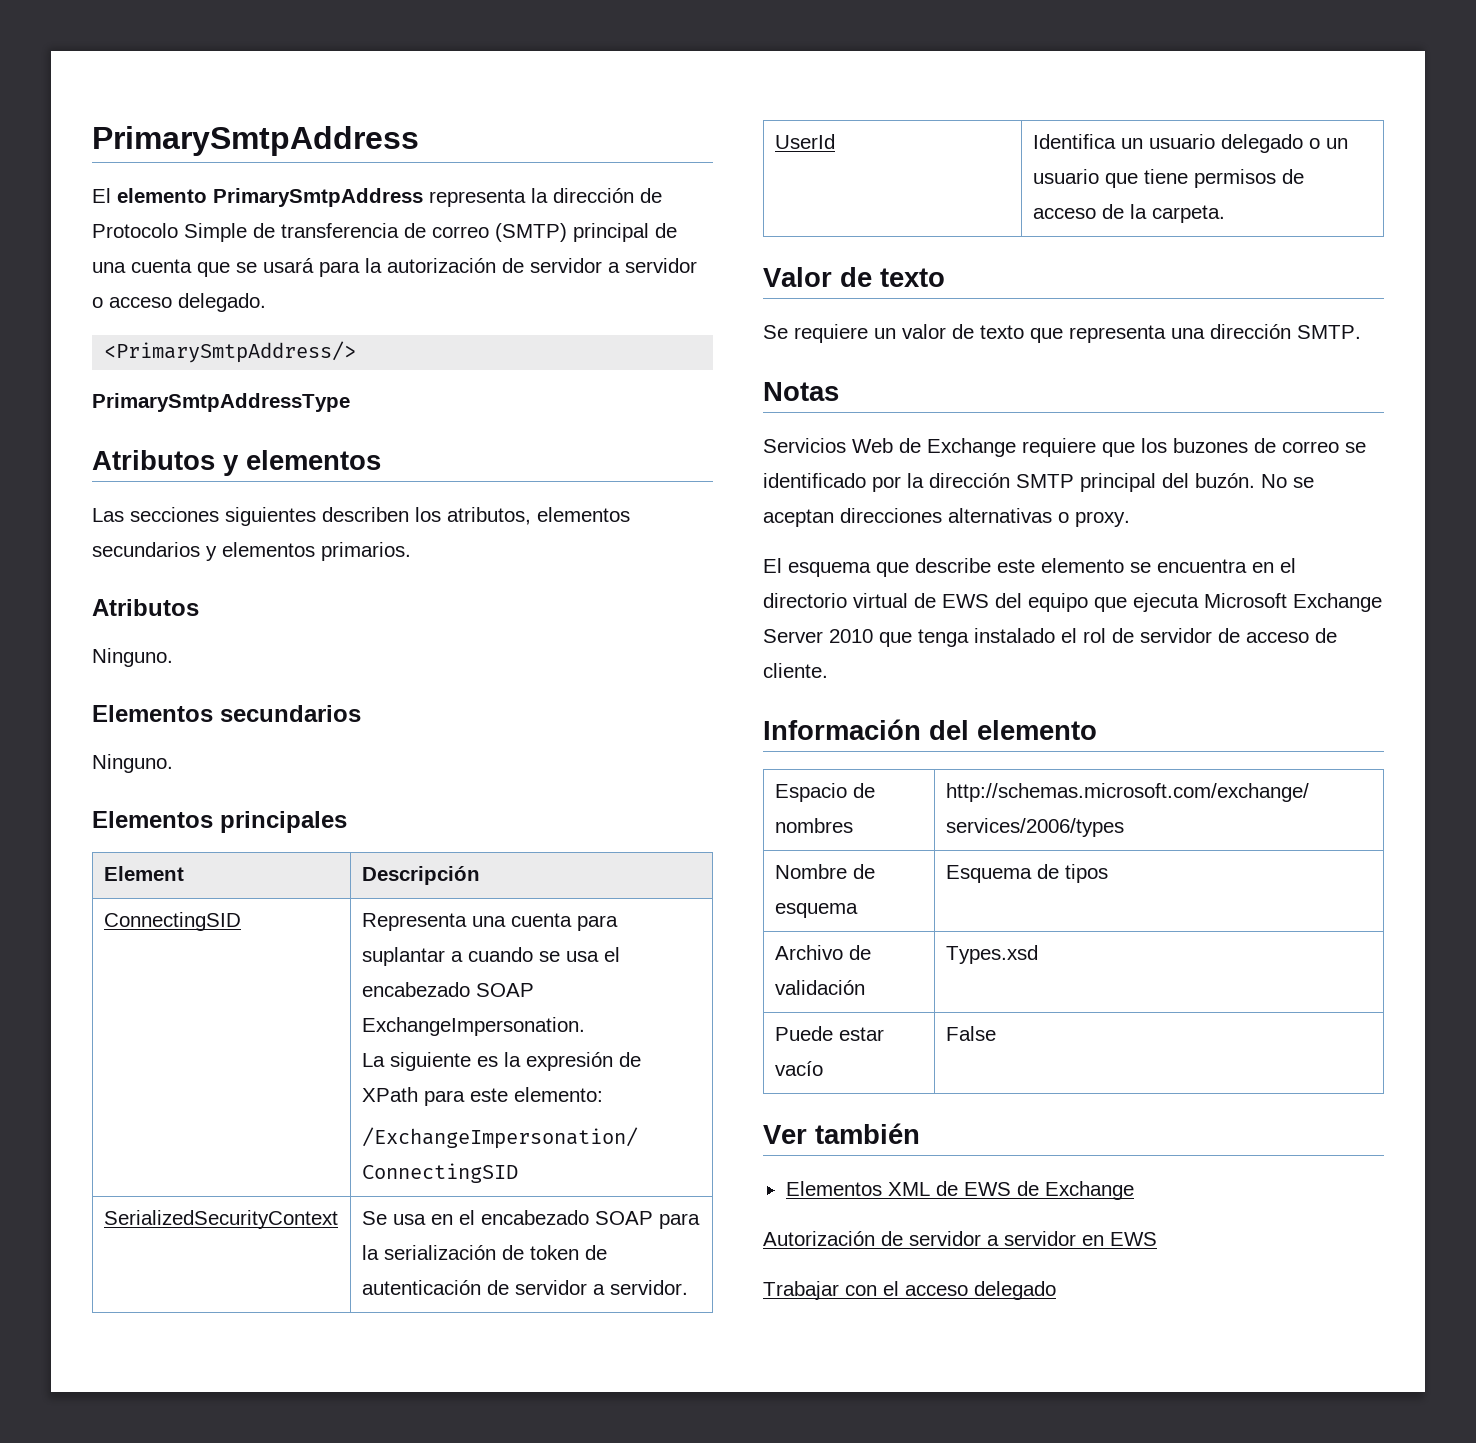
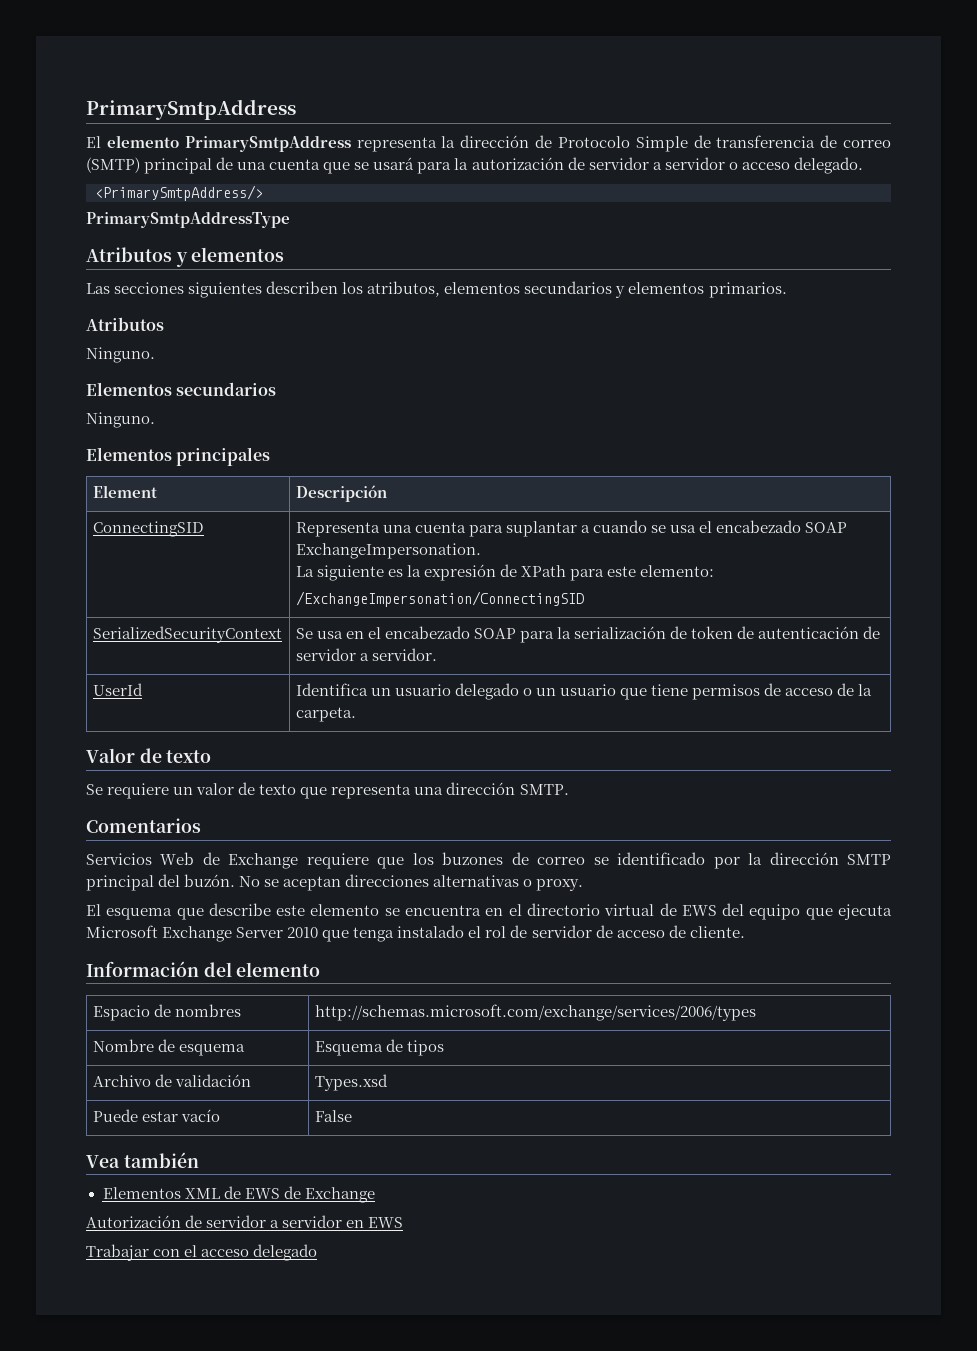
- Notas
+ Comentarios
- Ver también
+ Vea también

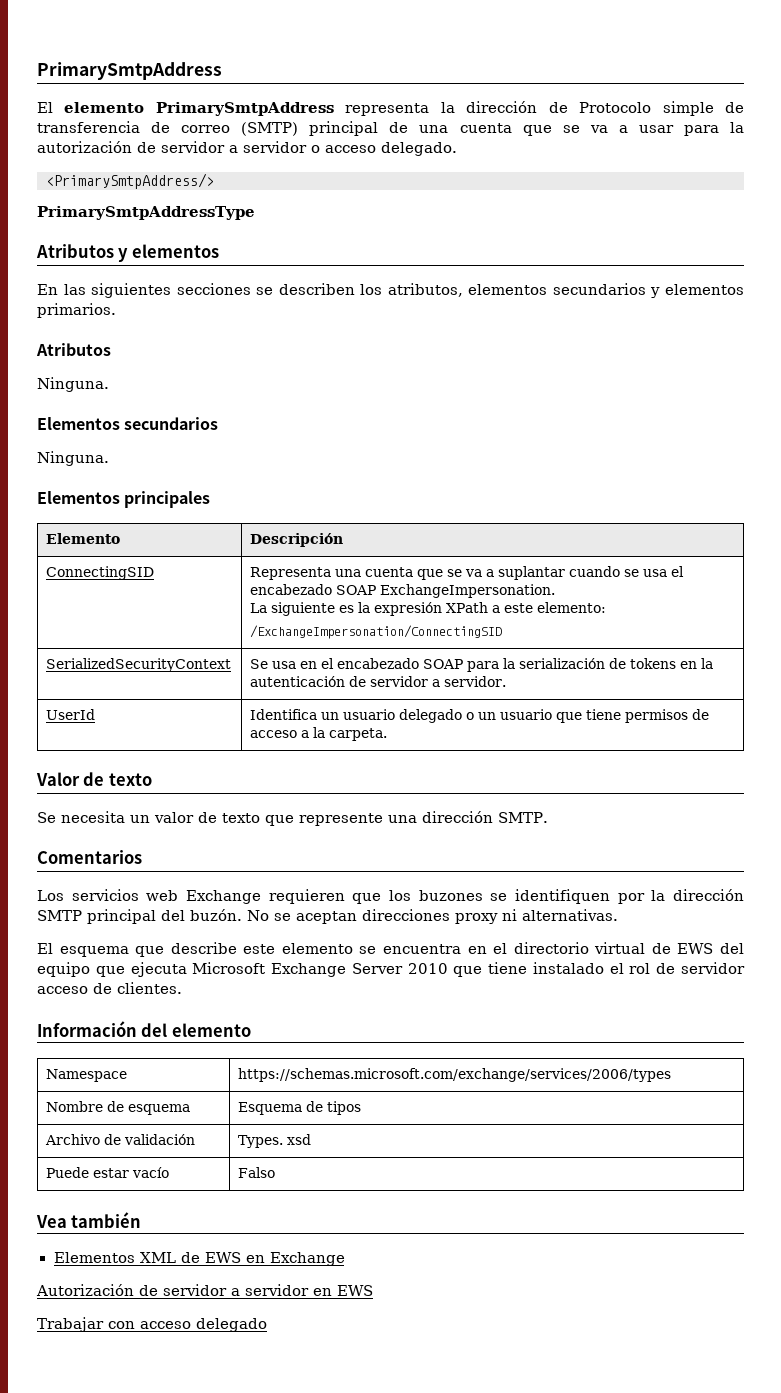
- El elemento PrimarySmtpAddress representa la dirección de Protocolo Simple de transferencia de correo (SMTP) principal de una cuenta que se usará para la autorización de servidor a servidor o acceso delegado.
+ El elemento PrimarySmtpAddress representa la dirección de Protocolo simple de transferencia de correo (SMTP) principal de una cuenta que se va a usar para la autorización de servidor a servidor o acceso delegado.
- Las secciones siguientes describen los atributos, elementos secundarios y elementos primarios.
+ En las siguientes secciones se describen los atributos, elementos secundarios y elementos primarios.
  Atributos
- Ninguno.
+ Ninguna.
  Elementos secundarios
- Ninguno.
+ Ninguna.
- Element | Descripción
+ Elemento | Descripción
- ConnectingSID | Representa una cuenta para suplantar a cuando se usa el encabezado SOAP ExchangeImpersonation.
- La siguiente es la expresión de XPath para este elemento:
+ ConnectingSID | Representa una cuenta que se va a suplantar cuando se usa el encabezado SOAP ExchangeImpersonation.
+ La siguiente es la expresión XPath a este elemento:
- SerializedSecurityContext | Se usa en el encabezado SOAP para la serialización de token de autenticación de servidor a servidor.
+ SerializedSecurityContext | Se usa en el encabezado SOAP para la serialización de tokens en la autenticación de servidor a servidor.
- UserId | Identifica un usuario delegado o un usuario que tiene permisos de acceso de la carpeta.
+ UserId | Identifica un usuario delegado o un usuario que tiene permisos de acceso a la carpeta.
- Se requiere un valor de texto que representa una dirección SMTP.
+ Se necesita un valor de texto que represente una dirección SMTP.
- Servicios Web de Exchange requiere que los buzones de correo se identificado por la dirección SMTP principal del buzón.
+ Los servicios web Exchange requieren que los buzones se identifiquen por la dirección SMTP principal del buzón.
- No se aceptan direcciones alternativas o proxy.
+ No se aceptan direcciones proxy ni alternativas.
- El esquema que describe este elemento se encuentra en el directorio virtual de EWS del equipo que ejecuta Microsoft Exchange Server 2010 que tenga instalado el rol de servidor de acceso de cliente.
+ El esquema que describe este elemento se encuentra en el directorio virtual de EWS del equipo que ejecuta Microsoft Exchange Server 2010 que tiene instalado el rol de servidor acceso de clientes.
- Espacio de nombres | http://schemas.microsoft.com/exchange/services/2006/types
+ Namespace | https://schemas.microsoft.com/exchange/services/2006/types
- Archivo de validación | Types.xsd
+ Archivo de validación | Types. xsd
- Puede estar vacío | False
+ Puede estar vacío | Falso
- Elementos XML de EWS de Exchange
+ Elementos XML de EWS en Exchange
- Trabajar con el acceso delegado
+ Trabajar con acceso delegado

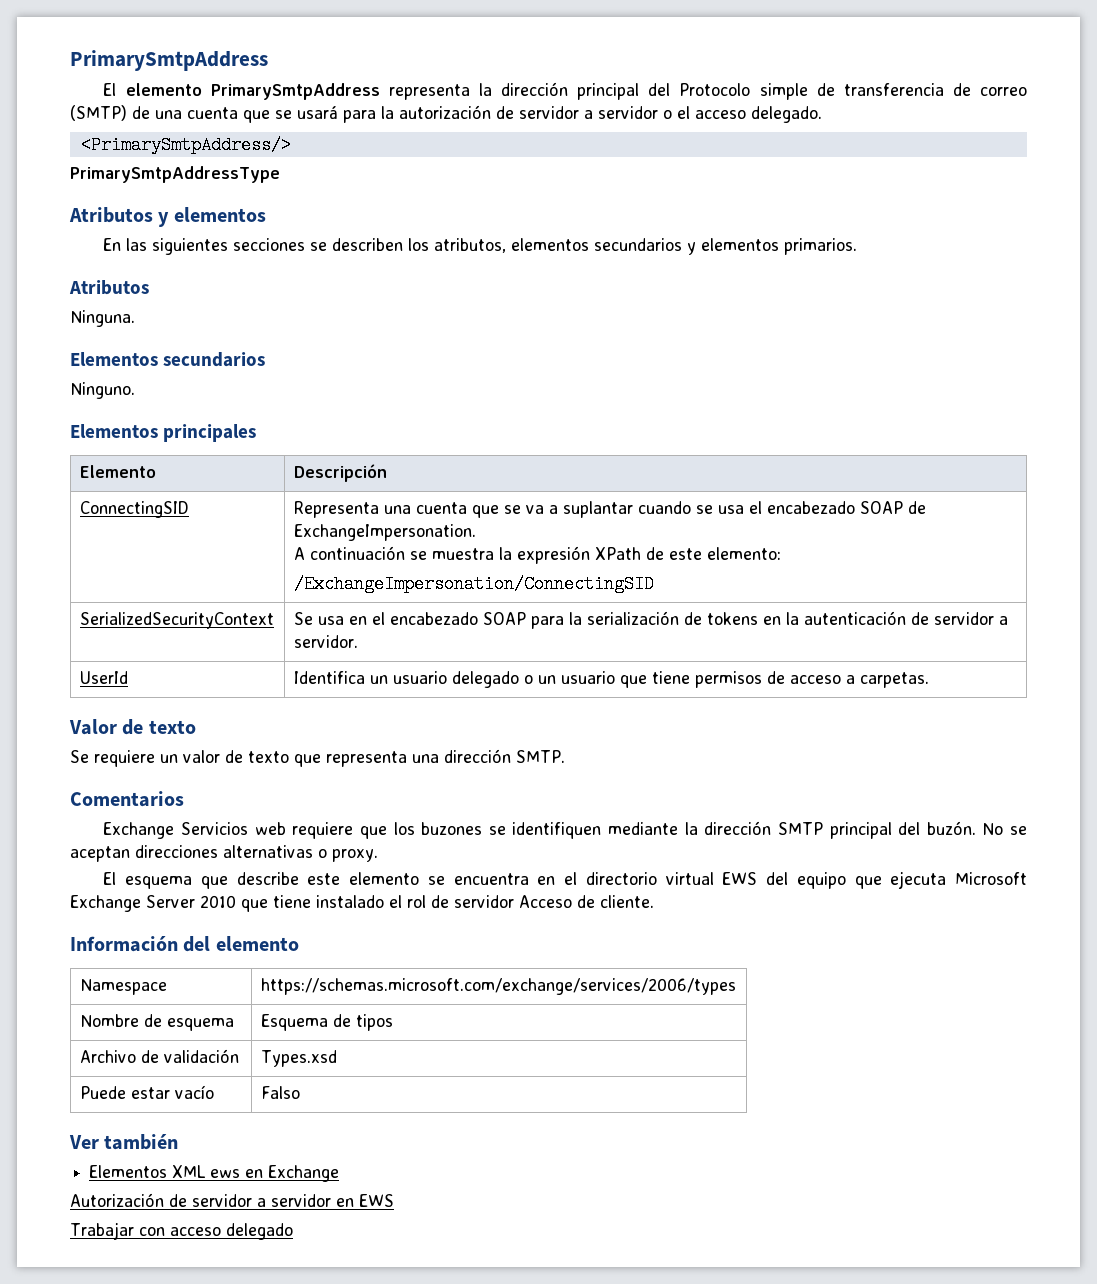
- El elemento PrimarySmtpAddress representa la dirección de Protocolo simple de transferencia de correo (SMTP) principal de una cuenta que se va a usar para la autorización de servidor a servidor o acceso delegado.
+ El elemento PrimarySmtpAddress representa la dirección principal del Protocolo simple de transferencia de correo (SMTP) de una cuenta que se usará para la autorización de servidor a servidor o el acceso delegado.
  Elementos secundarios
- Ninguna.
+ Ninguno.
- ConnectingSID | Representa una cuenta que se va a suplantar cuando se usa el encabezado SOAP ExchangeImpersonation.
- La siguiente es la expresión XPath a este elemento:
+ ConnectingSID | Representa una cuenta que se va a suplantar cuando se usa el encabezado SOAP de ExchangeImpersonation.
+ A continuación se muestra la expresión XPath de este elemento:
- UserId | Identifica un usuario delegado o un usuario que tiene permisos de acceso a la carpeta.
+ UserId | Identifica un usuario delegado o un usuario que tiene permisos de acceso a carpetas.
- Se necesita un valor de texto que represente una dirección SMTP.
+ Se requiere un valor de texto que representa una dirección SMTP.
- Los servicios web Exchange requieren que los buzones se identifiquen por la dirección SMTP principal del buzón.
+ Exchange Servicios web requiere que los buzones se identifiquen mediante la dirección SMTP principal del buzón.
- No se aceptan direcciones proxy ni alternativas.
+ No se aceptan direcciones alternativas o proxy.
- El esquema que describe este elemento se encuentra en el directorio virtual de EWS del equipo que ejecuta Microsoft Exchange Server 2010 que tiene instalado el rol de servidor acceso de clientes.
+ El esquema que describe este elemento se encuentra en el directorio virtual EWS del equipo que ejecuta Microsoft Exchange Server 2010 que tiene instalado el rol de servidor Acceso de cliente.
- Archivo de validación | Types. xsd
+ Archivo de validación | Types.xsd
- Vea también
+ Ver también
- Elementos XML de EWS en Exchange
+ Elementos XML ews en Exchange

